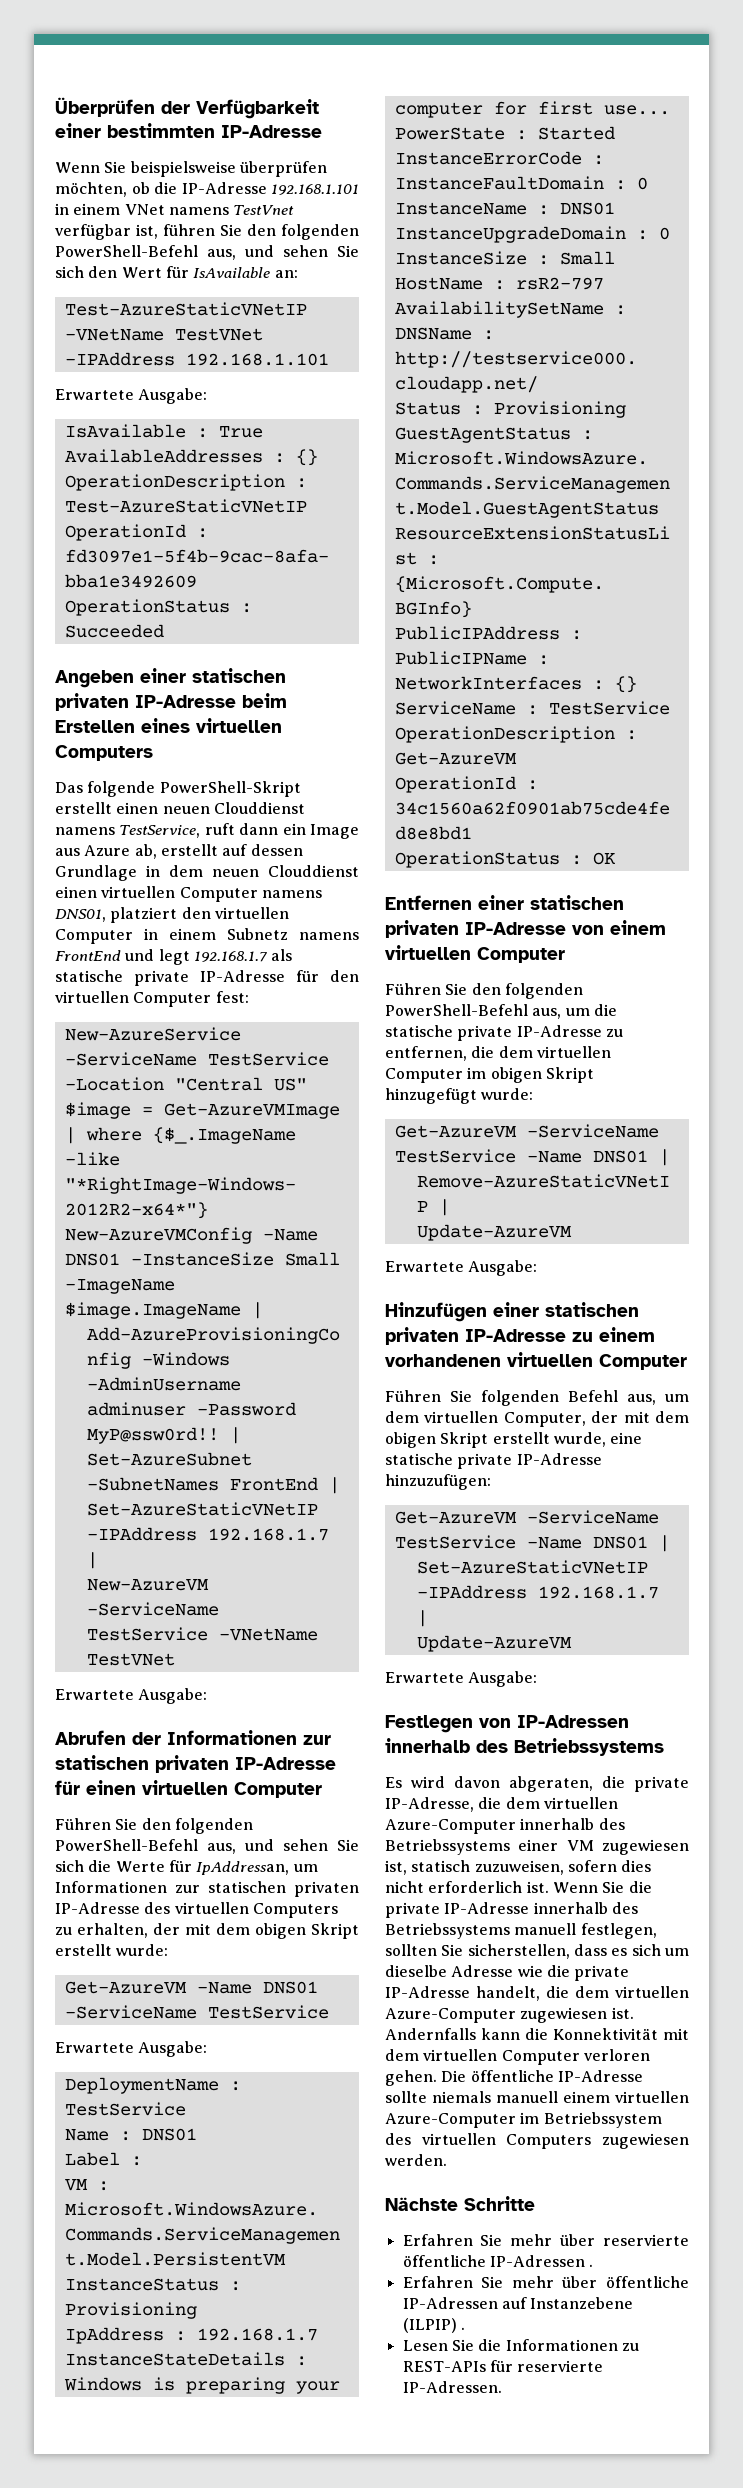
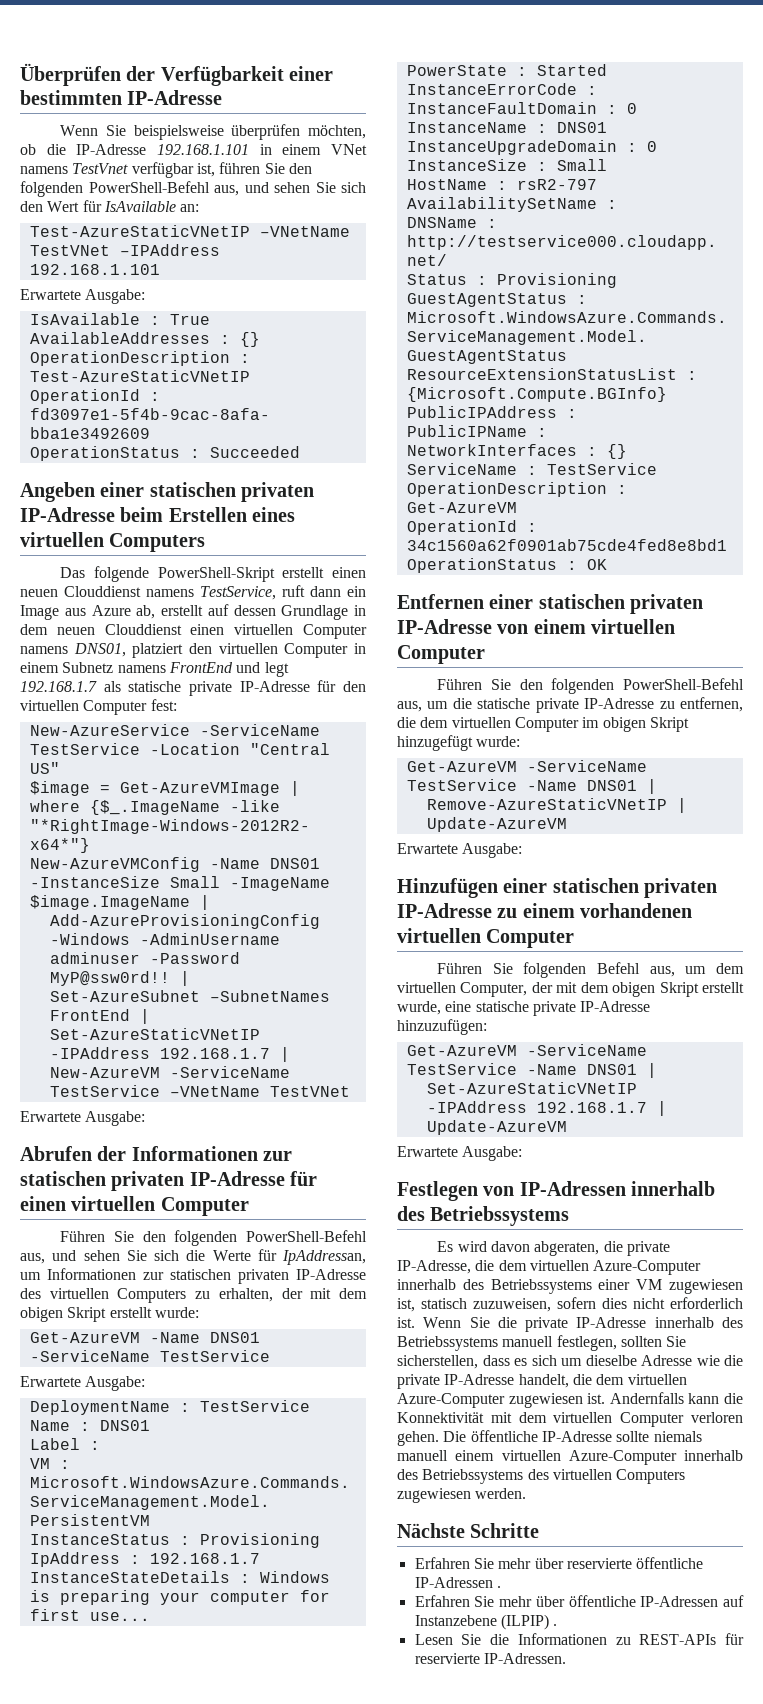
- Die öffentliche IP-Adresse sollte niemals manuell einem virtuellen Azure-Computer im Betriebssystem des virtuellen Computers zugewiesen werden.
+ Die öffentliche IP-Adresse sollte niemals manuell einem virtuellen Azure-Computer innerhalb des Betriebssystems des virtuellen Computers zugewiesen werden.

